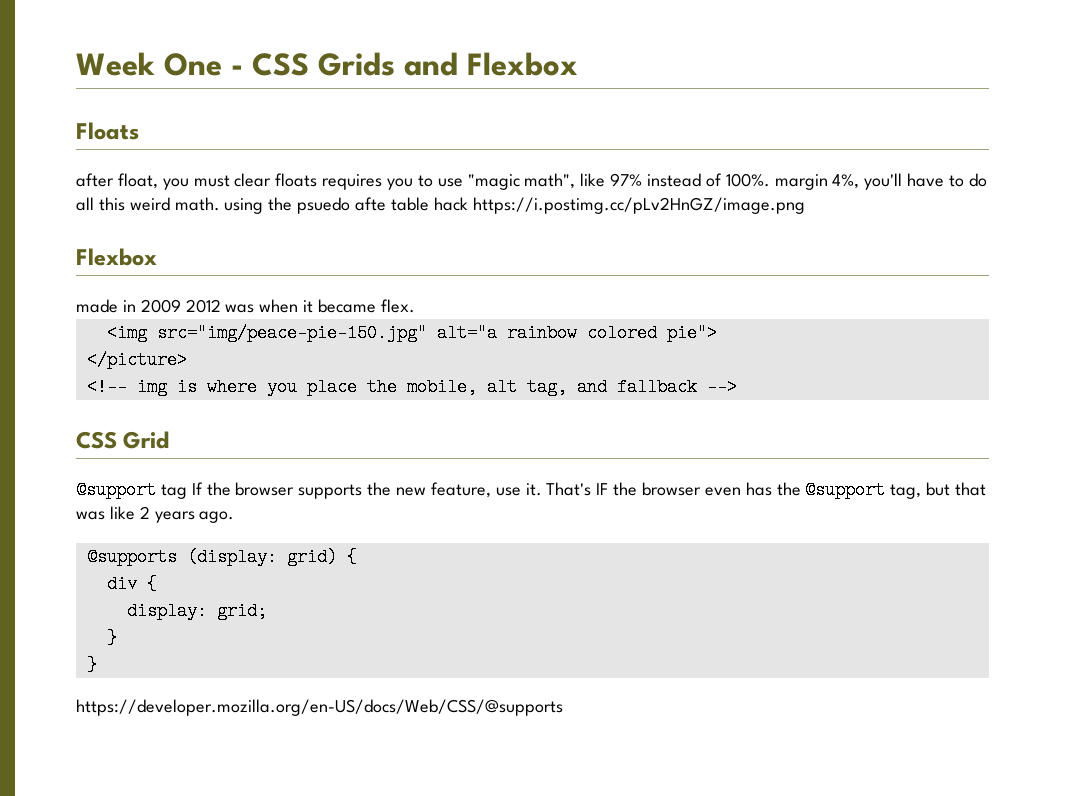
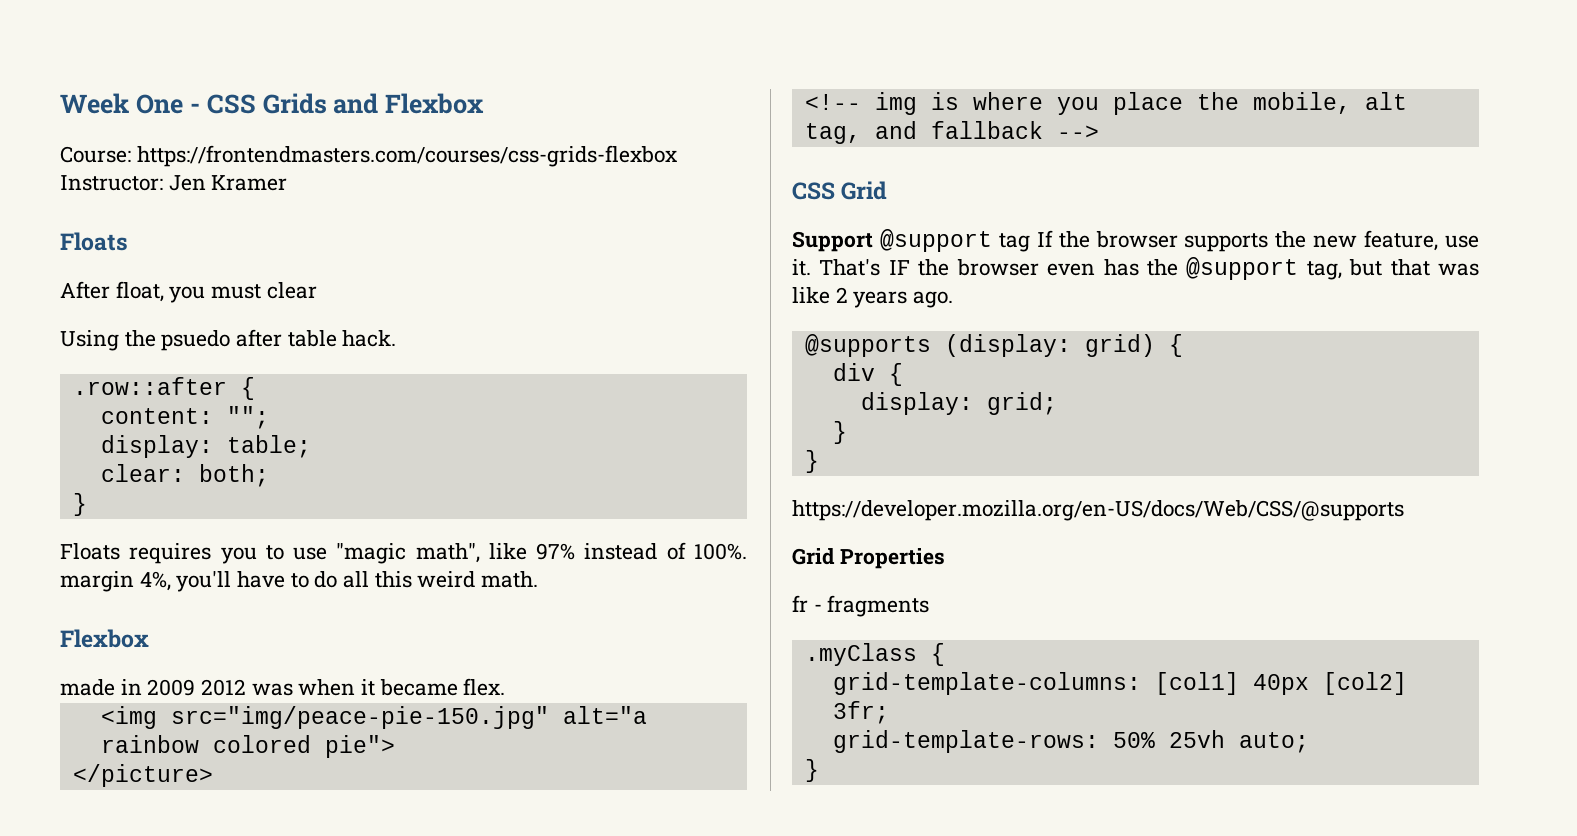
+ Course: https://frontendmasters.com/courses/css-grids-flexbox Instructor: Jen Kramer
- after float, you must clear floats requires you to use "magic math", like 97% instead of 100%. margin 4%, you'll have to do all this weird math. using the psuedo afte table hack https://i.postimg.cc/pLv2HnGZ/image.png
+ After float, you must clear
+ Using the psuedo after table hack.
+ .row::after {
+ content: "";
+ display: table;
+ clear: both;
+ }
+ Floats requires you to use "magic math", like 97% instead of 100%. margin 4%, you'll have to do all this weird math.
- @support tag If the browser supports the new feature, use it.
+ Support @support tag If the browser supports the new feature, use it.
+ Grid Properties
+ fr - fragments
+ .myClass {
+ grid-template-columns: [col1] 40px [col2] 3fr;
+ grid-template-rows: 50% 25vh auto;
+ }

